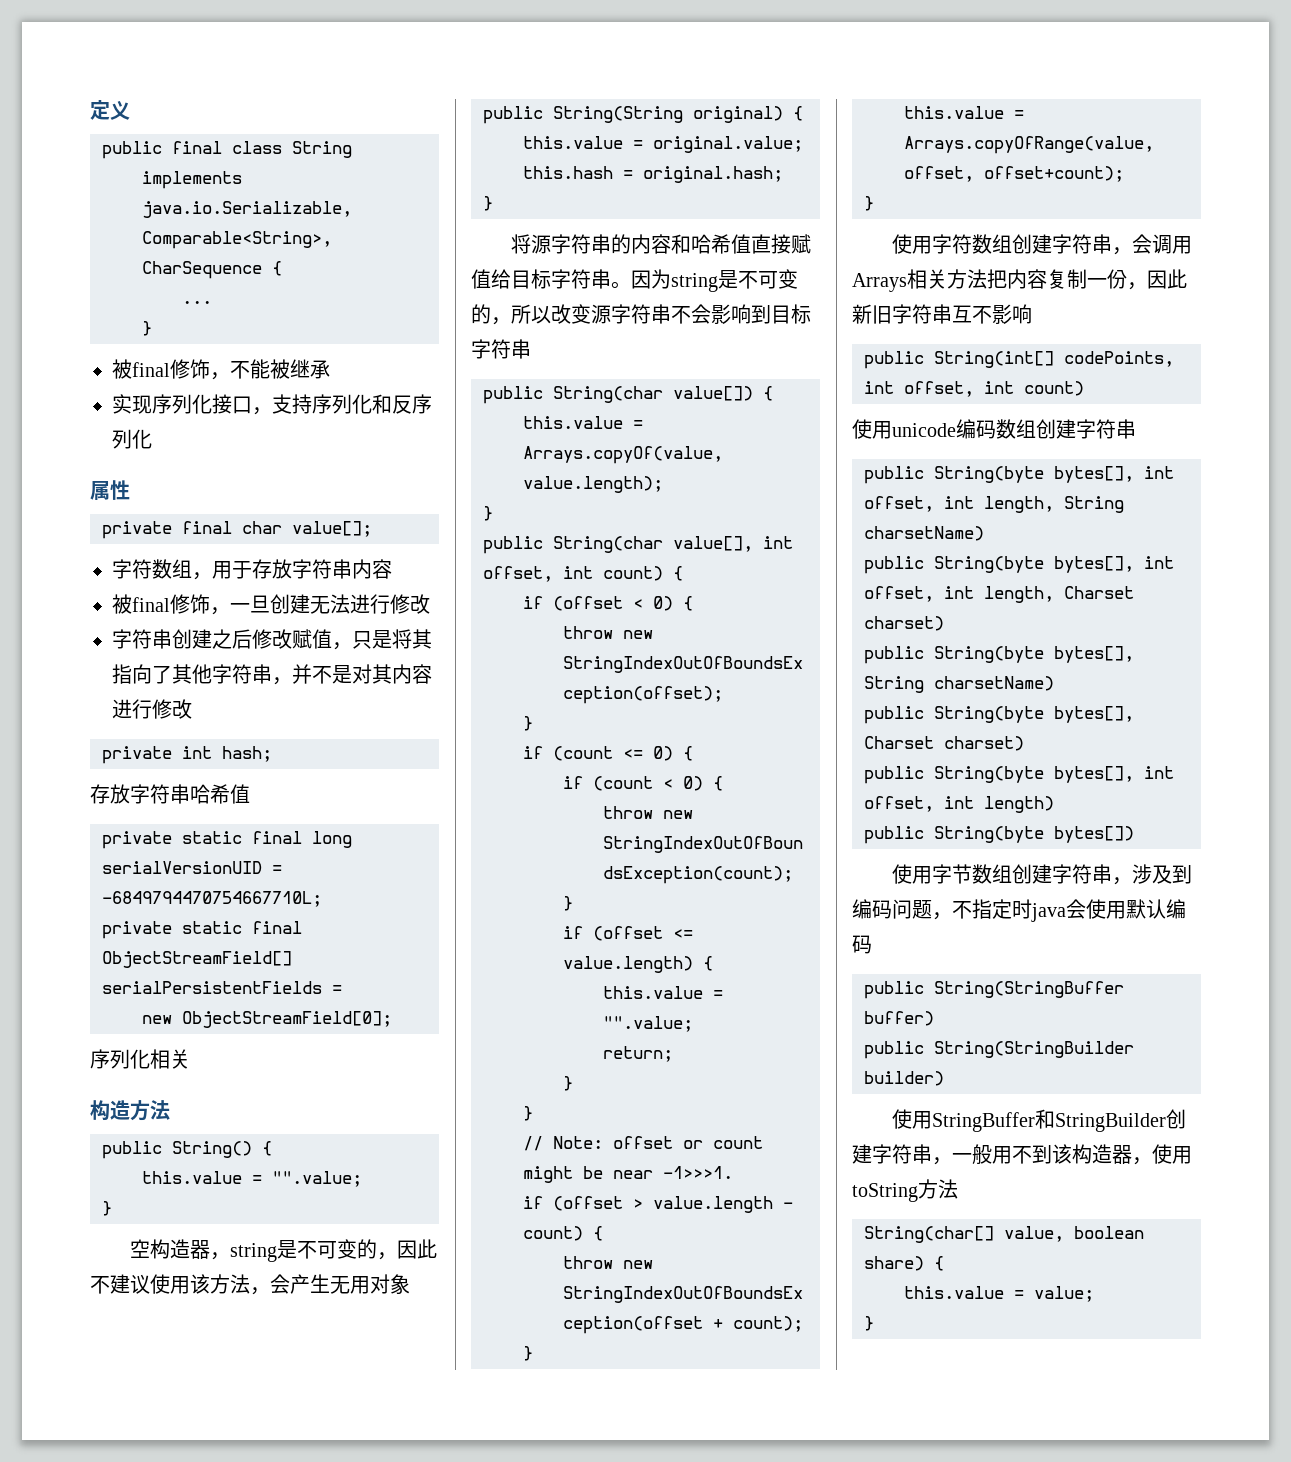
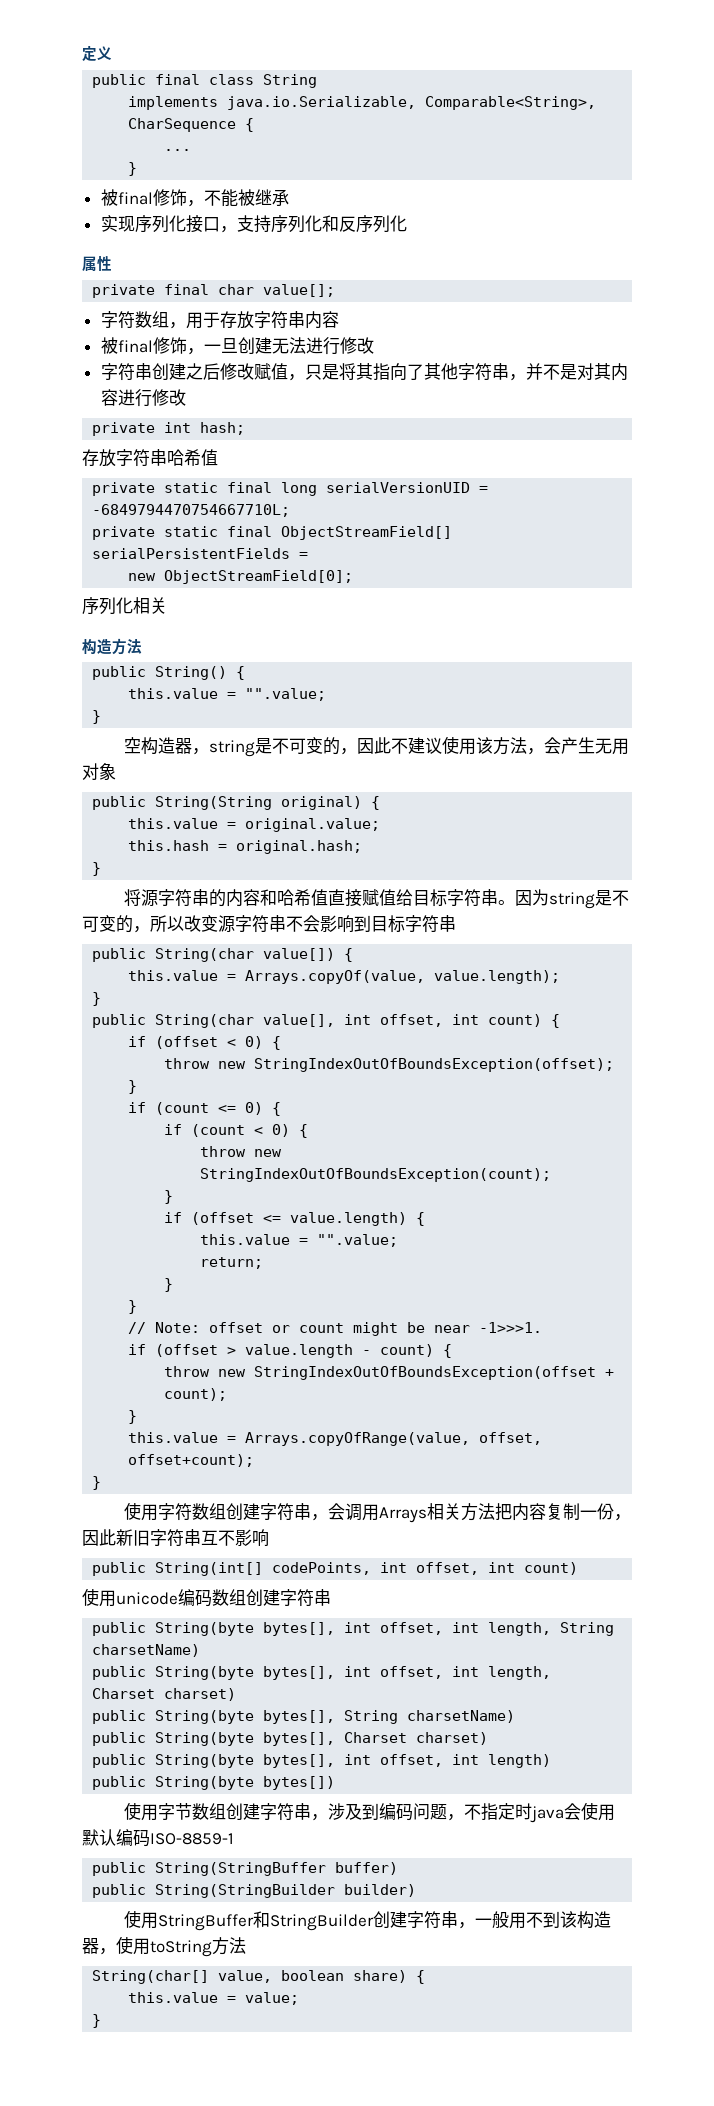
- 使用字节数组创建字符串，涉及到编码问题，不指定时java会使用默认编码
+ 使用字节数组创建字符串，涉及到编码问题，不指定时java会使用默认编码ISO-8859-1

